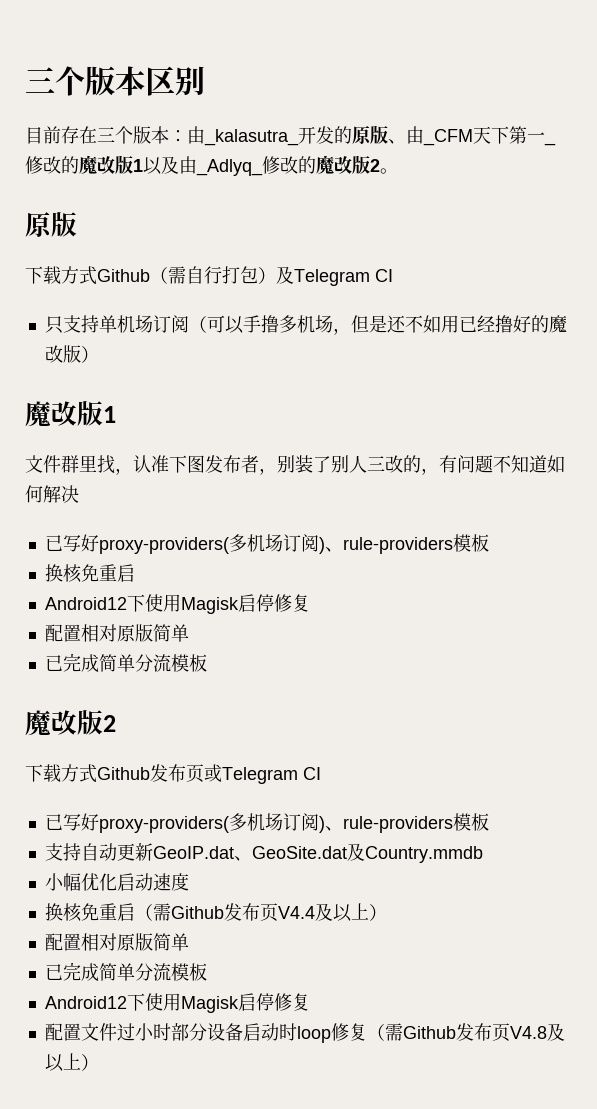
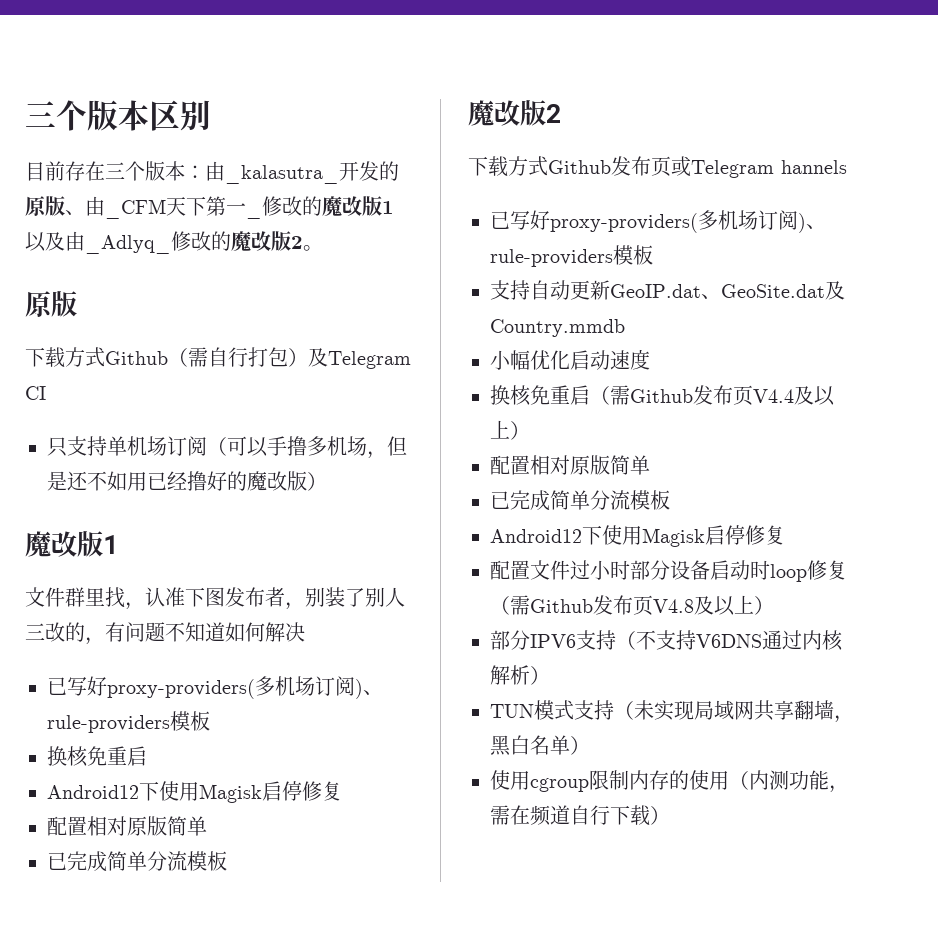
- 下载方式Github发布页或Telegram CI
+ 下载方式Github发布页或Telegram hannels
+ 部分IPV6支持（不支持V6DNS通过内核解析）
+ TUN模式支持（未实现局域网共享翻墙，黑白名单）
+ 使用cgroup限制内存的使用（内测功能，需在频道自行下载）

